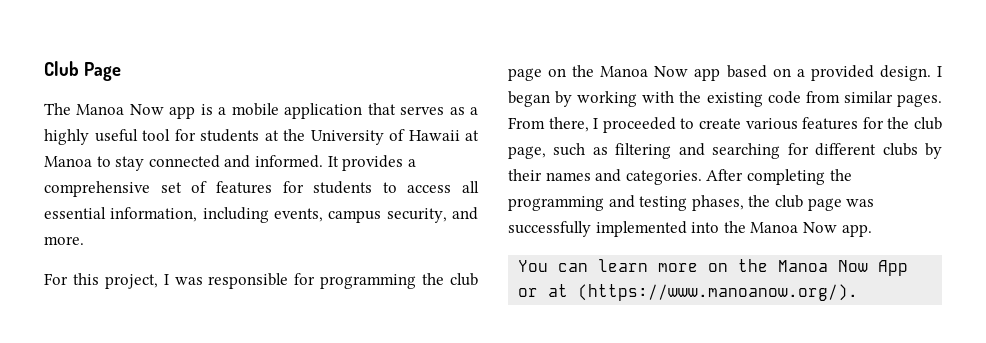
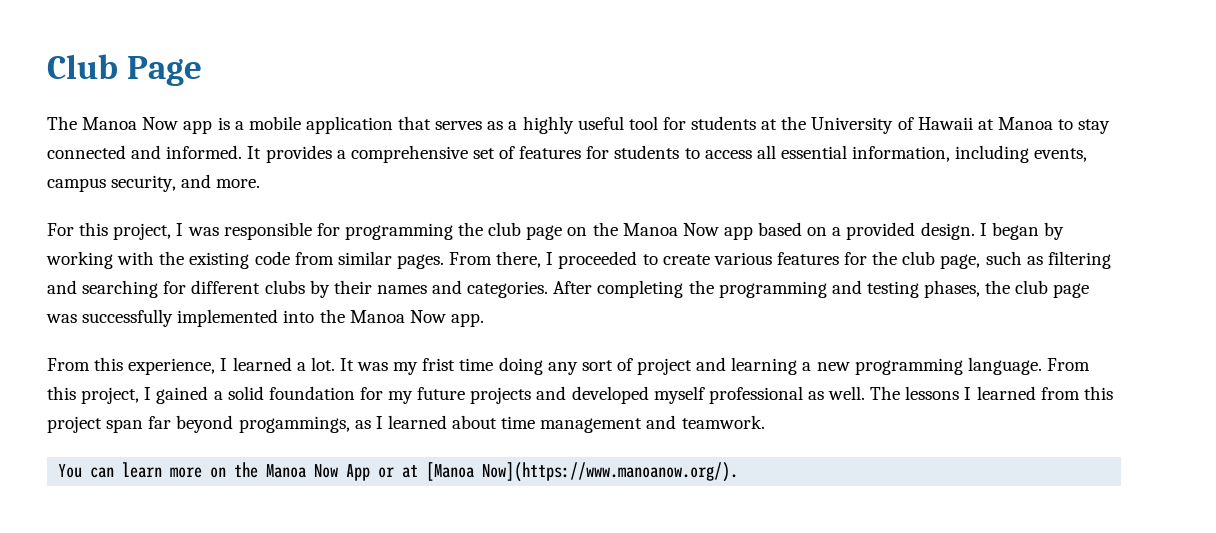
+ From this experience, I learned a lot. It was my frist time doing any sort of project and learning a new programming language. From this project, I gained a solid foundation for my future projects and developed myself professional as well. The lessons I learned from this project span far beyond progammings, as I learned about time management and teamwork.
- You can learn more on the Manoa Now App or at (https://www.manoanow.org/).
+ You can learn more on the Manoa Now App or at [Manoa Now](https://www.manoanow.org/).

